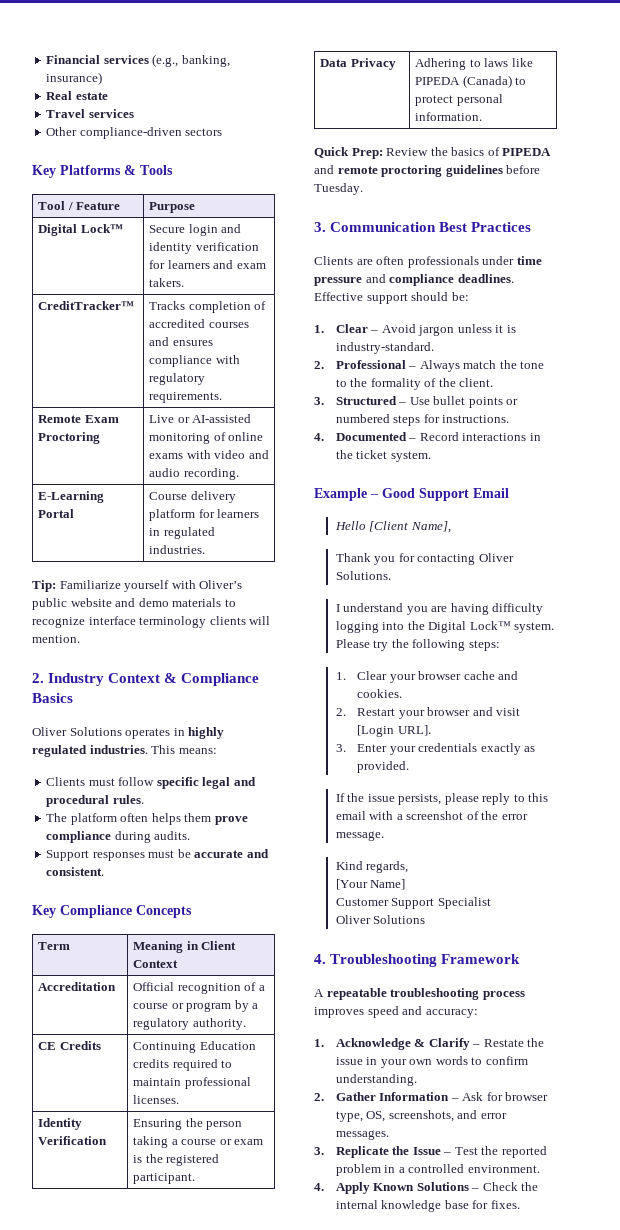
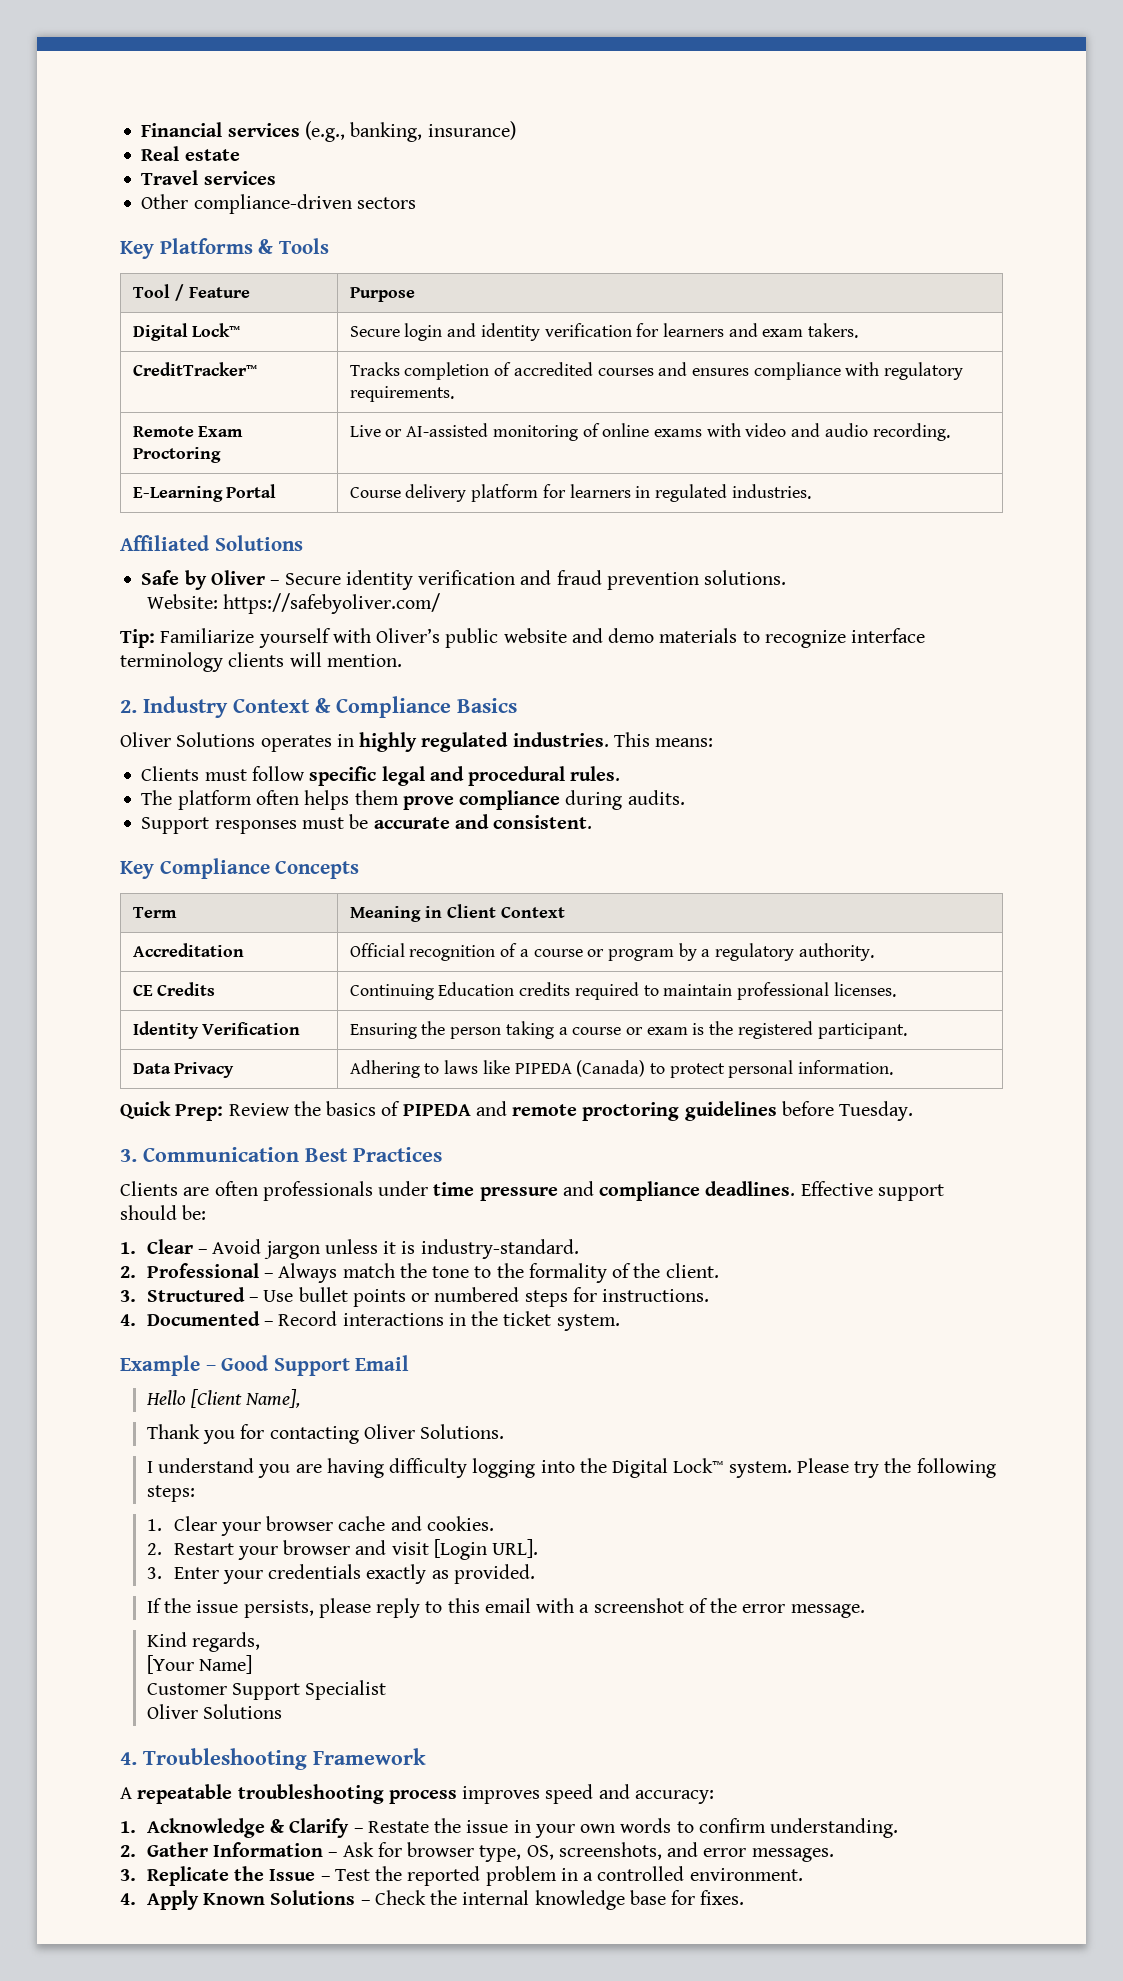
+ Affiliated Solutions
+ Safe by Oliver – Secure identity verification and fraud prevention solutions.
+ Website: https://safebyoliver.com/

